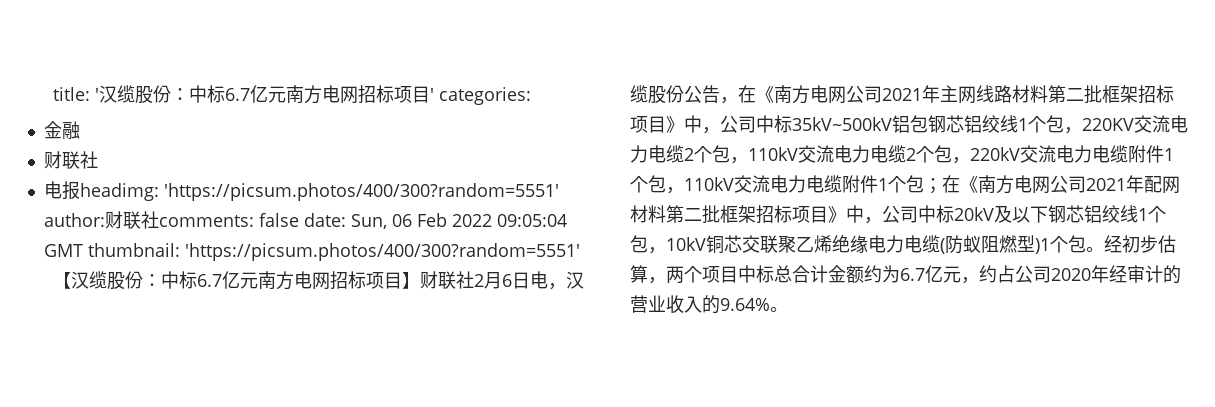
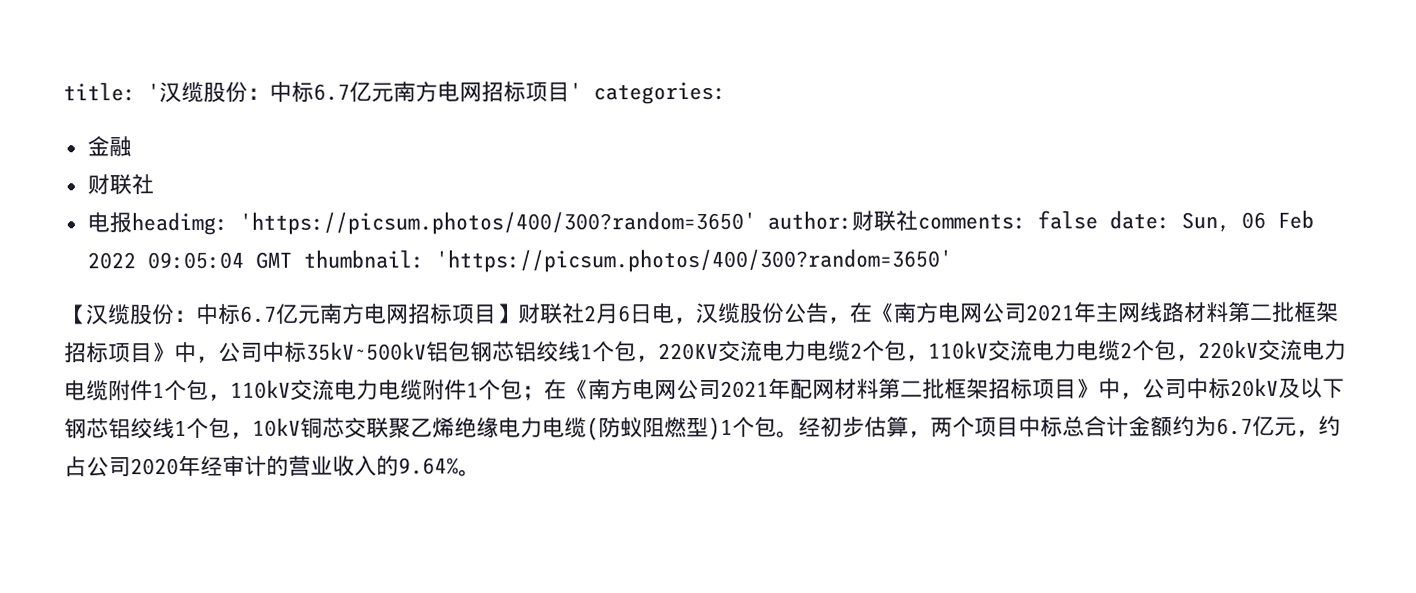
- 电报headimg: 'https://picsum.photos/400/300?random=5551' author:财联社comments: false date: Sun, 06 Feb 2022 09:05:04 GMT thumbnail: 'https://picsum.photos/400/300?random=5551'
+ 电报headimg: 'https://picsum.photos/400/300?random=3650' author:财联社comments: false date: Sun, 06 Feb 2022 09:05:04 GMT thumbnail: 'https://picsum.photos/400/300?random=3650'

